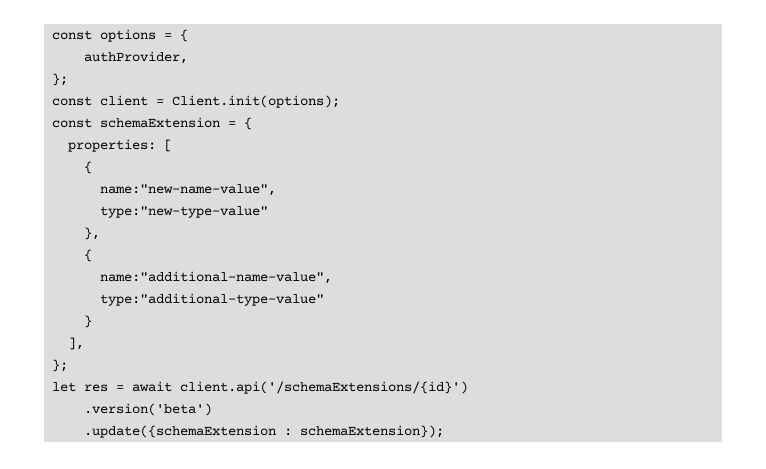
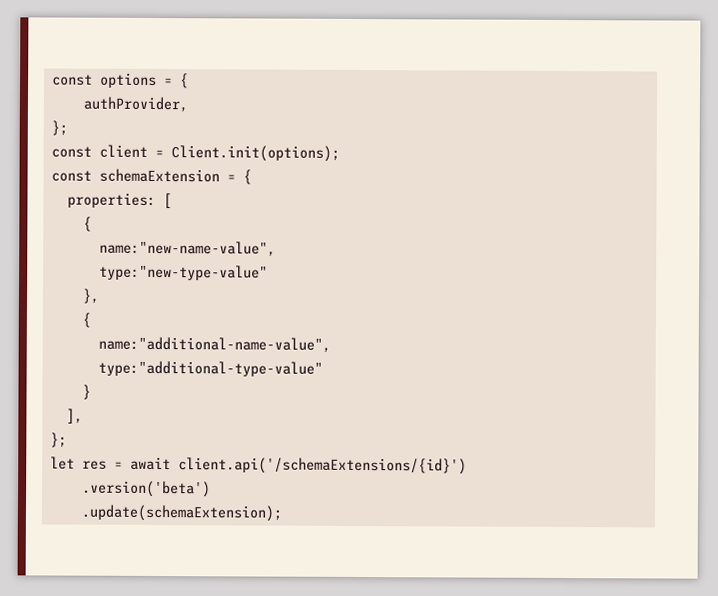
- .update({schemaExtension : schemaExtension});
+ .update(schemaExtension);

